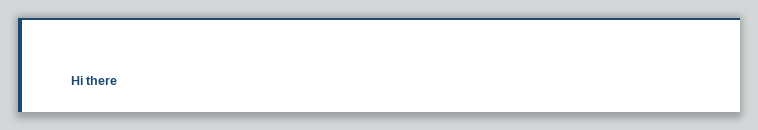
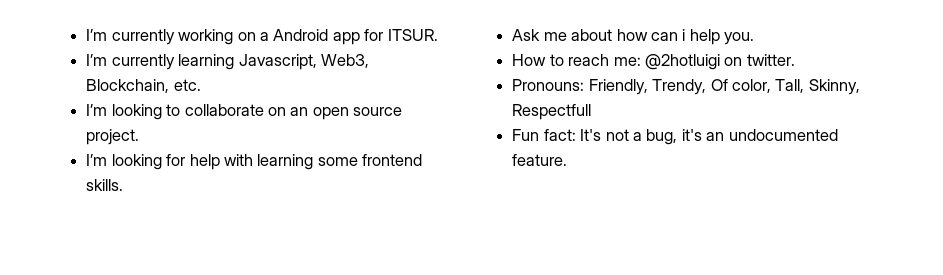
- Hi there
+ I’m currently working on a Android app for ITSUR.
+ I’m currently learning Javascript, Web3, Blockchain, etc.
+ I’m looking to collaborate on an open source project.
+ I’m looking for help with learning some frontend skills.
+ Ask me about how can i help you.
+ How to reach me: @2hotluigi on twitter.
+ Pronouns: Friendly, Trendy, Of color, Tall, Skinny, Respectfull
+ Fun fact: It's not a bug, it's an undocumented feature.

